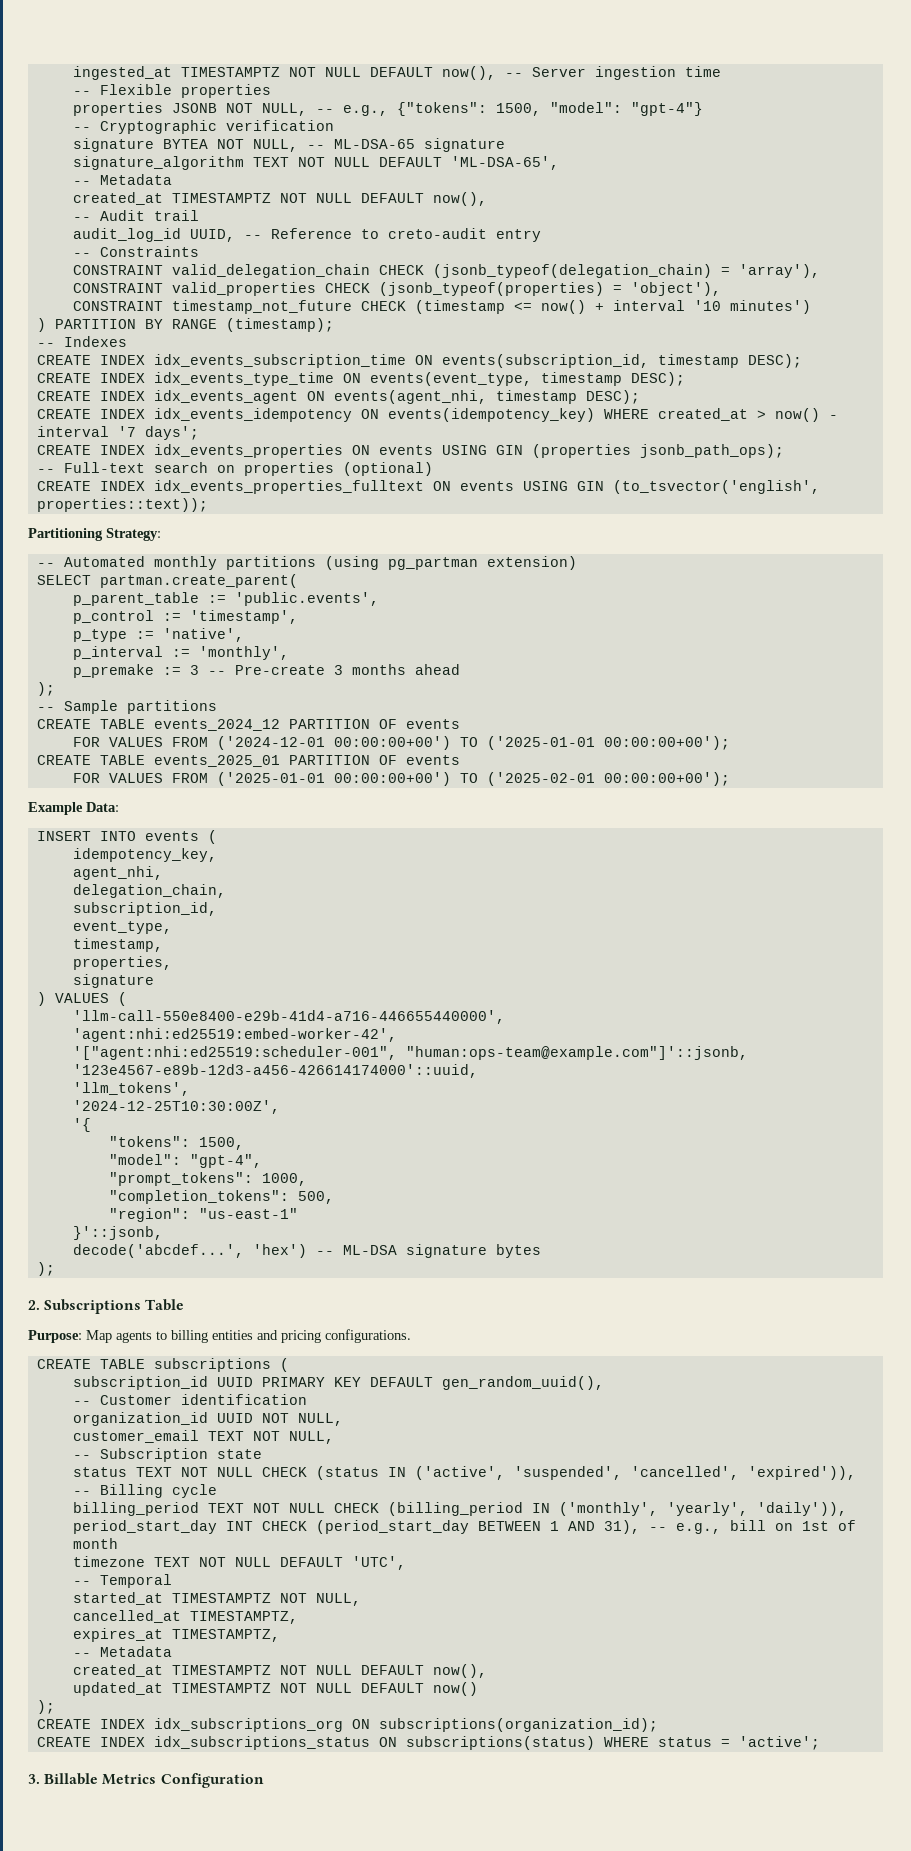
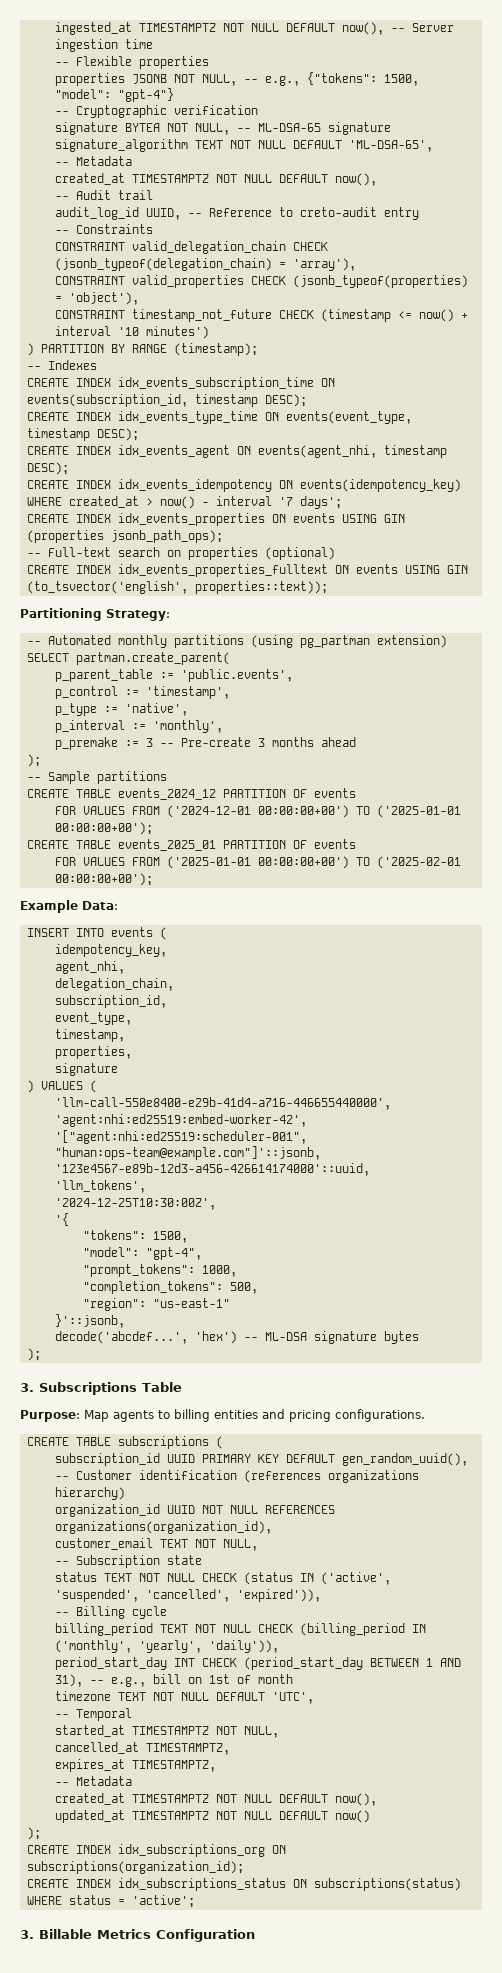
- 2. Subscriptions Table
+ 3. Subscriptions Table
- -- Customer identification
+ -- Customer identification (references organizations hierarchy)
- organization_id UUID NOT NULL,
+ organization_id UUID NOT NULL REFERENCES organizations(organization_id),

